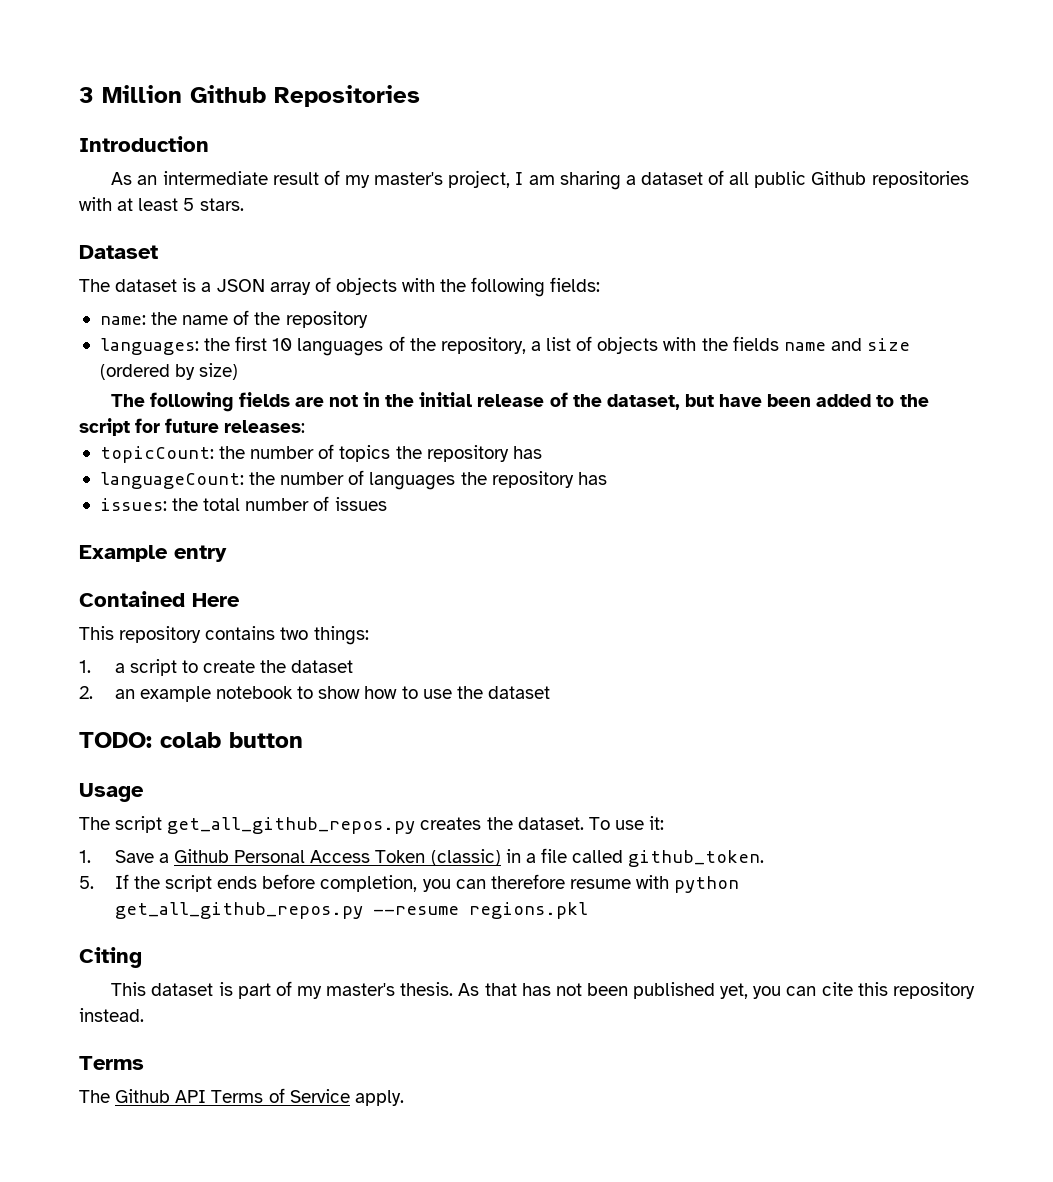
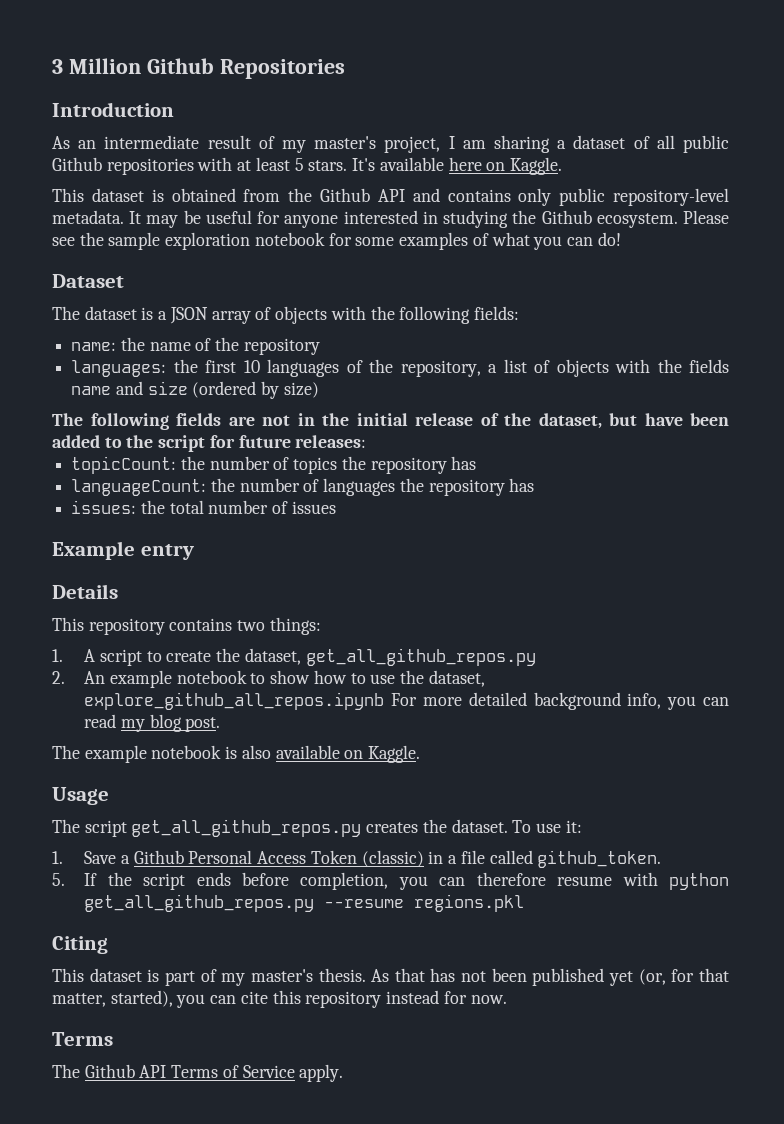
+ It's available here on Kaggle.
+ This dataset is obtained from the Github API and contains only public repository-level metadata. It may be useful for anyone interested in studying the Github ecosystem. Please see the sample exploration notebook for some examples of what you can do!
- Contained Here
+ Details
- 1. a script to create the dataset
+ 1. A script to create the dataset, get_all_github_repos.py
- 2. an example notebook to show how to use the dataset
- TODO: colab button
+ 2. An example notebook to show how to use the dataset, explore_github_all_repos.ipynb For more detailed background info, you can read my blog post.
+ The example notebook is also available on Kaggle.
- As that has not been published yet, you can cite this repository instead.
+ As that has not been published yet (or, for that matter, started), you can cite this repository instead for now.

